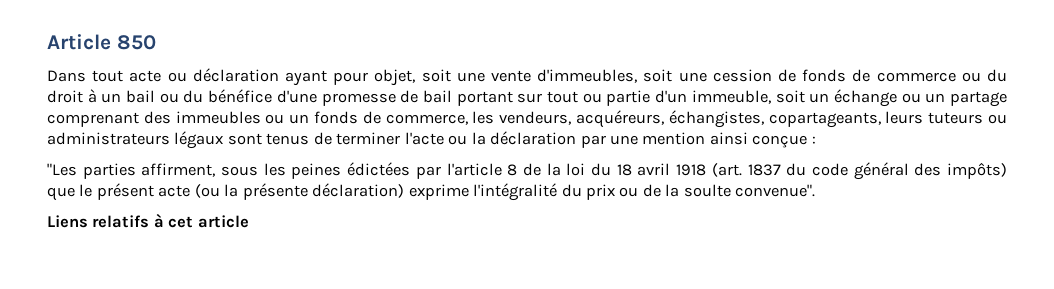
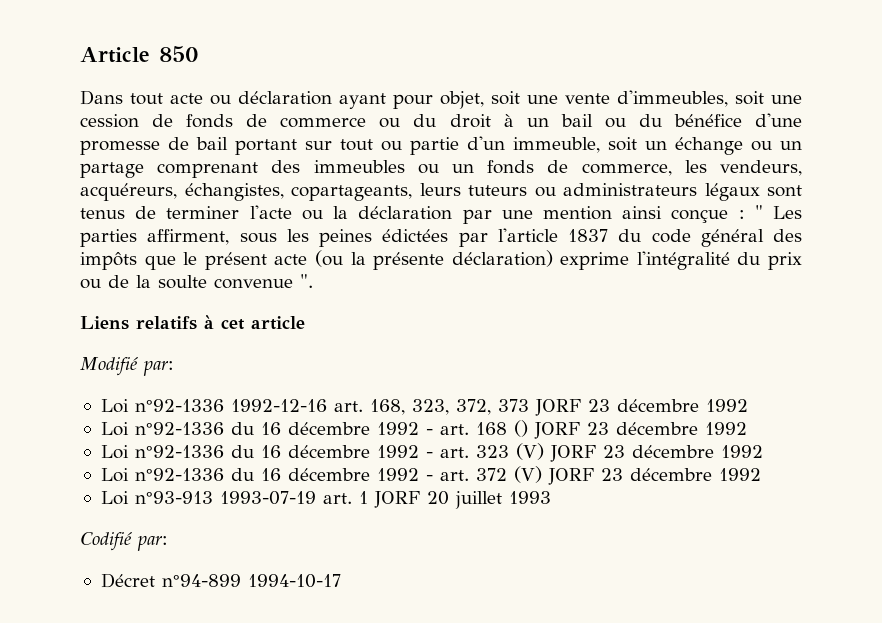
- Dans tout acte ou déclaration ayant pour objet, soit une vente d'immeubles, soit une cession de fonds de commerce ou du droit à un bail ou du bénéfice d'une promesse de bail portant sur tout ou partie d'un immeuble, soit un échange ou un partage comprenant des immeubles ou un fonds de commerce, les vendeurs, acquéreurs, échangistes, copartageants, leurs tuteurs ou administrateurs légaux sont tenus de terminer l'acte ou la déclaration par une mention ainsi conçue :
- "Les parties affirment, sous les peines édictées par l'article 8 de la loi du 18 avril 1918 (art. 1837 du code général des impôts) que le présent acte (ou la présente déclaration) exprime l'intégralité du prix ou de la soulte convenue".
+ Dans tout acte ou déclaration ayant pour objet, soit une vente d'immeubles, soit une cession de fonds de commerce ou du droit à un bail ou du bénéfice d'une promesse de bail portant sur tout ou partie d'un immeuble, soit un échange ou un partage comprenant des immeubles ou un fonds de commerce, les vendeurs, acquéreurs, échangistes, copartageants, leurs tuteurs ou administrateurs légaux sont tenus de terminer l'acte ou la déclaration par une mention ainsi conçue : " Les parties affirment, sous les peines édictées par l'article 1837 du code général des impôts que le présent acte (ou la présente déclaration) exprime l'intégralité du prix ou de la soulte convenue ".
+ Modifié par:
+ Loi n°92-1336 1992-12-16 art. 168, 323, 372, 373 JORF 23 décembre 1992
+ Loi n°92-1336 du 16 décembre 1992 - art. 168 () JORF 23 décembre 1992
+ Loi n°92-1336 du 16 décembre 1992 - art. 323 (V) JORF 23 décembre 1992
+ Loi n°92-1336 du 16 décembre 1992 - art. 372 (V) JORF 23 décembre 1992
+ Loi n°93-913 1993-07-19 art. 1 JORF 20 juillet 1993
+ Codifié par:
+ Décret n°94-899 1994-10-17

